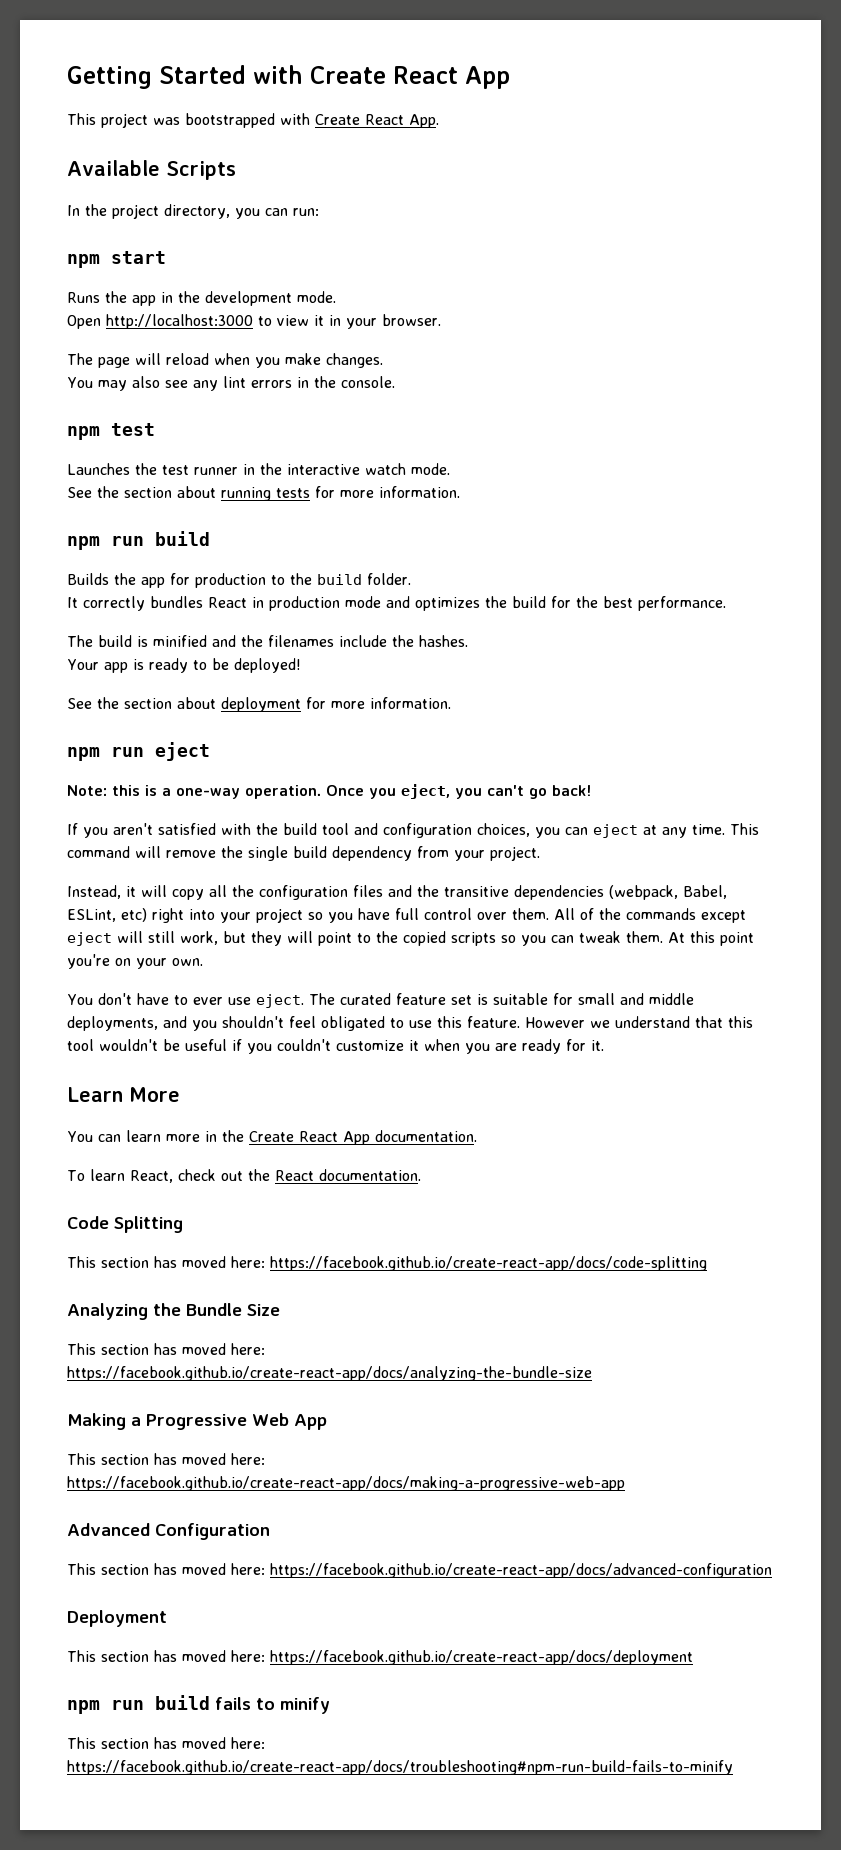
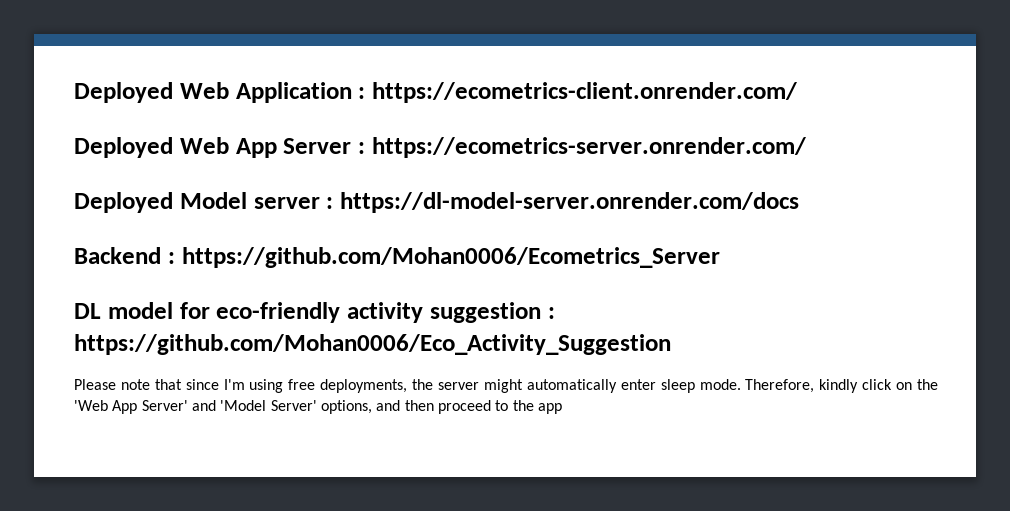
- Getting Started with Create React App
- This project was bootstrapped with Create React App.
- Available Scripts
- In the project directory, you can run:
- npm start
- Runs the app in the development mode.
- Open http://localhost:3000 to view it in your browser.
- The page will reload when you make changes.
- You may also see any lint errors in the console.
- npm test
- Launches the test runner in the interactive watch mode.
- See the section about running tests for more information.
- npm run build
- Builds the app for production to the build folder.
- It correctly bundles React in production mode and optimizes the build for the best performance.
- The build is minified and the filenames include the hashes.
- Your app is ready to be deployed!
- See the section about deployment for more information.
- npm run eject
- Note: this is a one-way operation. Once you eject, you can't go back!
- If you aren't satisfied with the build tool and configuration choices, you can eject at any time. This command will remove the single build dependency from your project.
- Instead, it will copy all the configuration files and the transitive dependencies (webpack, Babel, ESLint, etc) right into your project so you have full control over them. All of the commands except eject will still work, but they will point to the copied scripts so you can tweak them. At this point you're on your own.
- You don't have to ever use eject. The curated feature set is suitable for small and middle deployments, and you shouldn't feel obligated to use this feature. However we understand that this tool wouldn't be useful if you couldn't customize it when you are ready for it.
- Learn More
- You can learn more in the Create React App documentation.
- To learn React, check out the React documentation.
- Code Splitting
- This section has moved here: https://facebook.github.io/create-react-app/docs/code-splitting
- Analyzing the Bundle Size
- This section has moved here: https://facebook.github.io/create-react-app/docs/analyzing-the-bundle-size
- Making a Progressive Web App
- This section has moved here: https://facebook.github.io/create-react-app/docs/making-a-progressive-web-app
- Advanced Configuration
- This section has moved here: https://facebook.github.io/create-react-app/docs/advanced-configuration
- Deployment
- This section has moved here: https://facebook.github.io/create-react-app/docs/deployment
- npm run build fails to minify
- This section has moved here: https://facebook.github.io/create-react-app/docs/troubleshooting#npm-run-build-fails-to-minify
+ Deployed Web Application : https://ecometrics-client.onrender.com/
+ Deployed Web App Server : https://ecometrics-server.onrender.com/
+ Deployed Model server : https://dl-model-server.onrender.com/docs
+ Backend : https://github.com/Mohan0006/Ecometrics_Server
+ DL model for eco-friendly activity suggestion : https://github.com/Mohan0006/Eco_Activity_Suggestion
+ Please note that since I'm using free deployments, the server might automatically enter sleep mode. Therefore, kindly click on the 'Web App Server' and 'Model Server' options, and then proceed to the app

